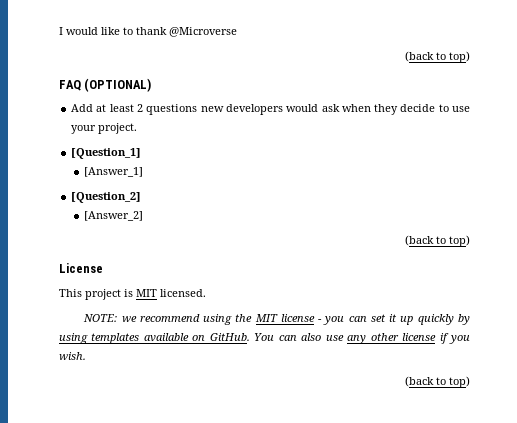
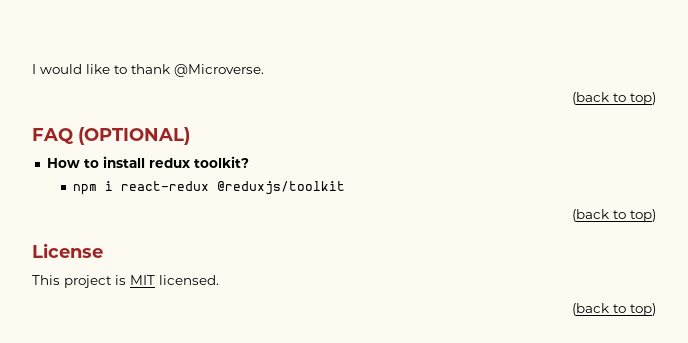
- I would like to thank @Microverse
+ I would like to thank @Microverse.
- Add at least 2 questions new developers would ask when they decide to use your project.
- [Question_1]
- [Answer_1]
- [Question_2]
- [Answer_2]
+ How to install redux toolkit?
+ npm i react-redux @reduxjs/toolkit
- NOTE: we recommend using the MIT license - you can set it up quickly by using templates available on GitHub. You can also use any other license if you wish.

